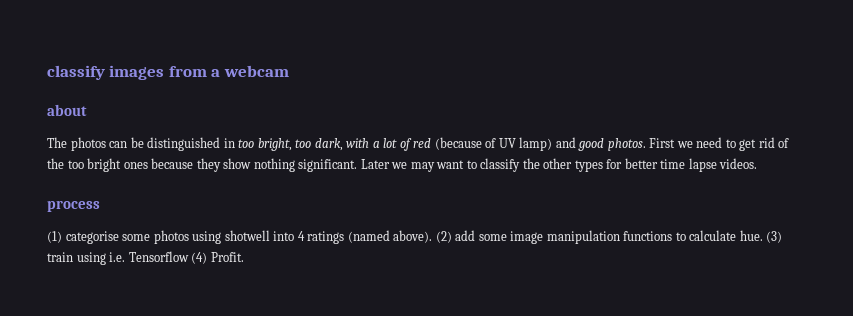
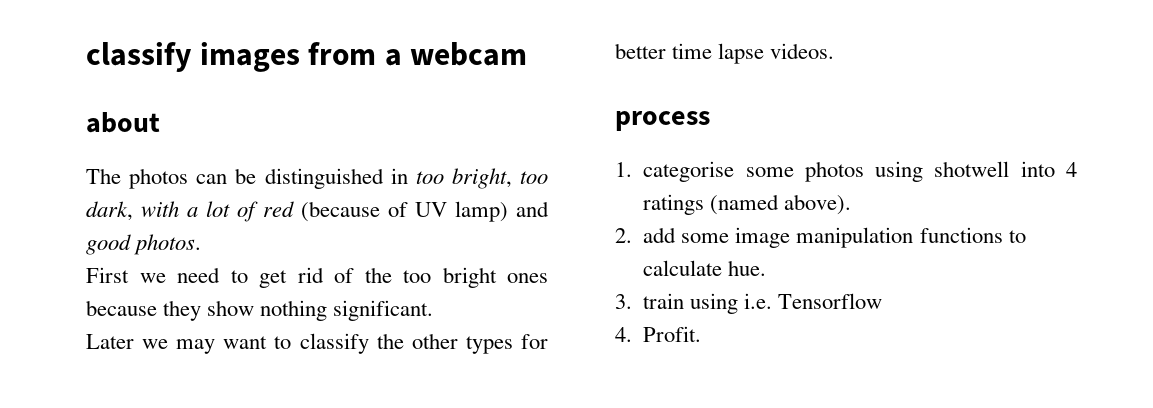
- The photos can be distinguished in too bright, too dark, with a lot of red (because of UV lamp) and good photos. First we need to get rid of the too bright ones because they show nothing significant. Later we may want to classify the other types for better time lapse videos.
+ The photos can be distinguished in too bright, too dark, with a lot of red (because of UV lamp) and good photos.
+ First we need to get rid of the too bright ones because they show nothing significant.
+ Later we may want to classify the other types for better time lapse videos.
- (1) categorise some photos using shotwell into 4 ratings (named above). (2) add some image manipulation functions to calculate hue. (3) train using i.e. Tensorflow (4) Profit.
+ 1. categorise some photos using shotwell into 4 ratings (named above).
+ 2. add some image manipulation functions to calculate hue.
+ 3. train using i.e. Tensorflow
+ 4. Profit.

